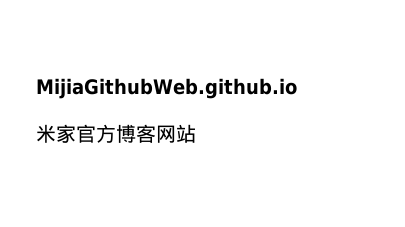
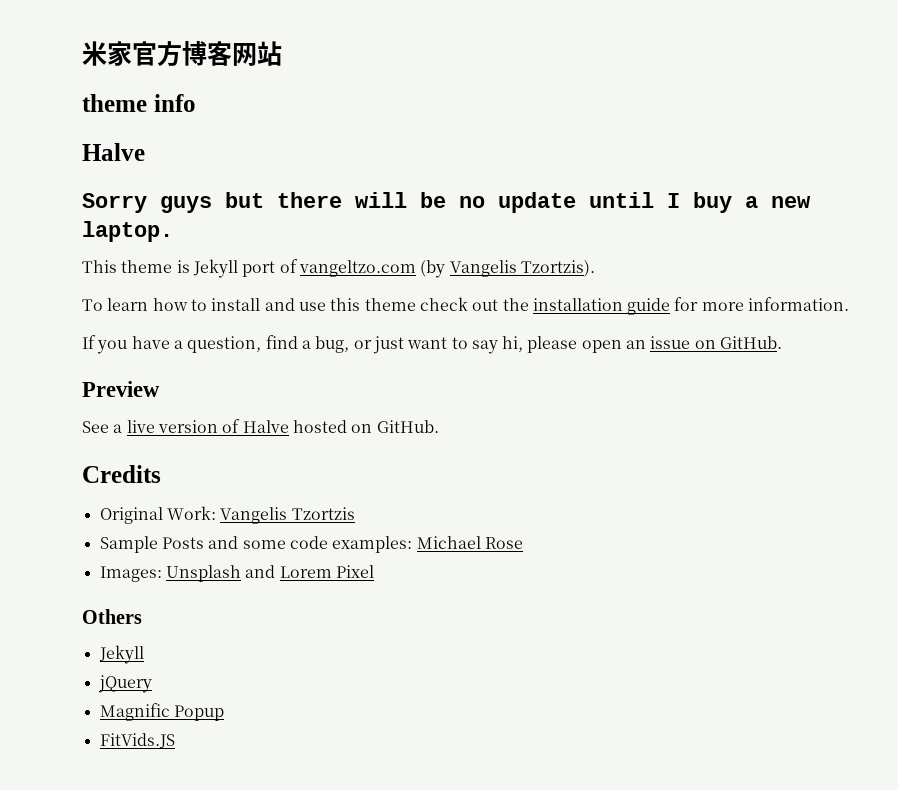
- MijiaGithubWeb.github.io
+ theme info
+ Halve
+ Sorry guys but there will be no update until I buy a new laptop.
+ This theme is Jekyll port of vangeltzo.com (by Vangelis Tzortzis).
+ To learn how to install and use this theme check out the installation guide for more information.
+ If you have a question, find a bug, or just want to say hi, please open an issue on GitHub.
+ Preview
+ See a live version of Halve hosted on GitHub.
+ Credits
+ Original Work: Vangelis Tzortzis
+ Sample Posts and some code examples: Michael Rose
+ Images: Unsplash and Lorem Pixel
+ Others
+ Jekyll
+ jQuery
+ Magnific Popup
+ FitVids.JS

